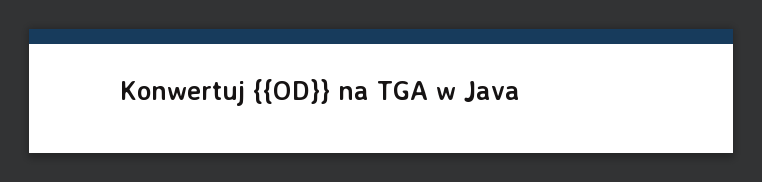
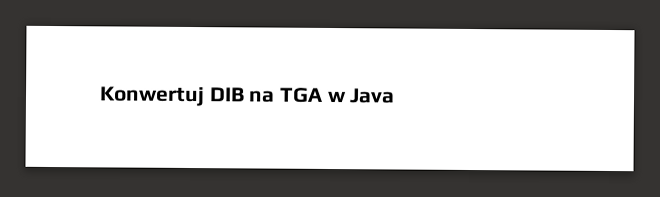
- Konwertuj {{OD}} na TGA w Java
+ Konwertuj DIB na TGA w Java

